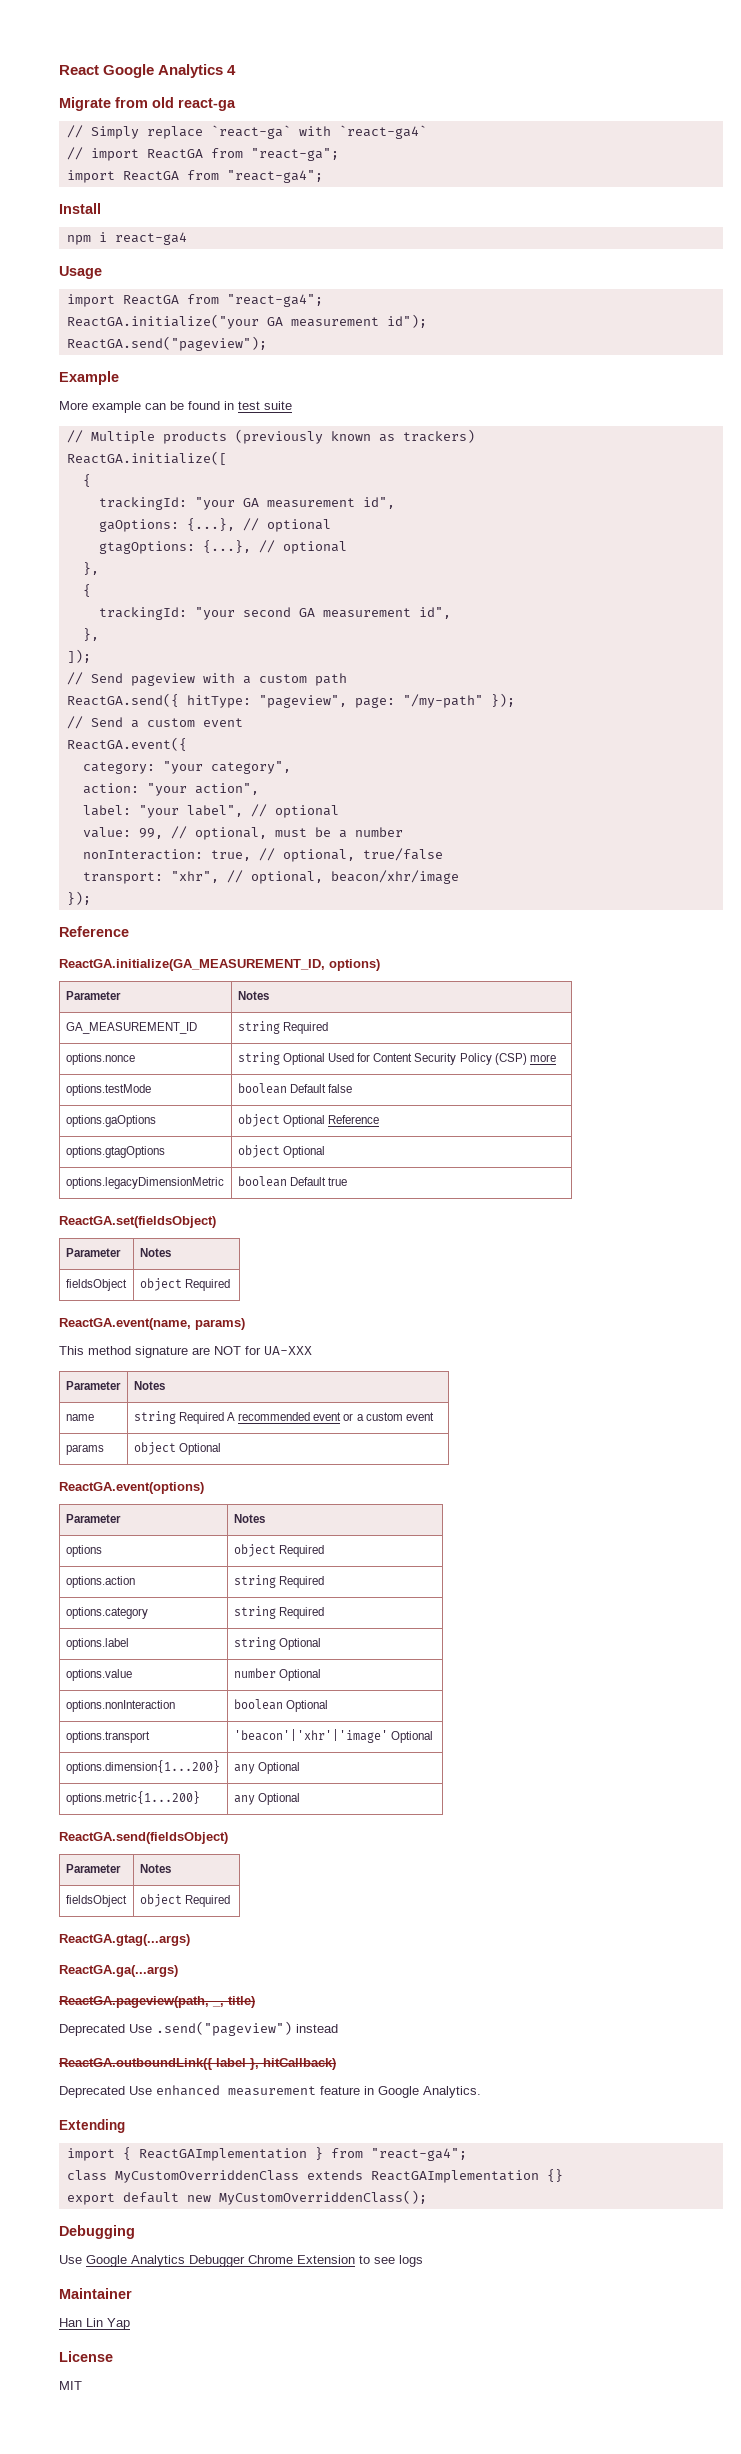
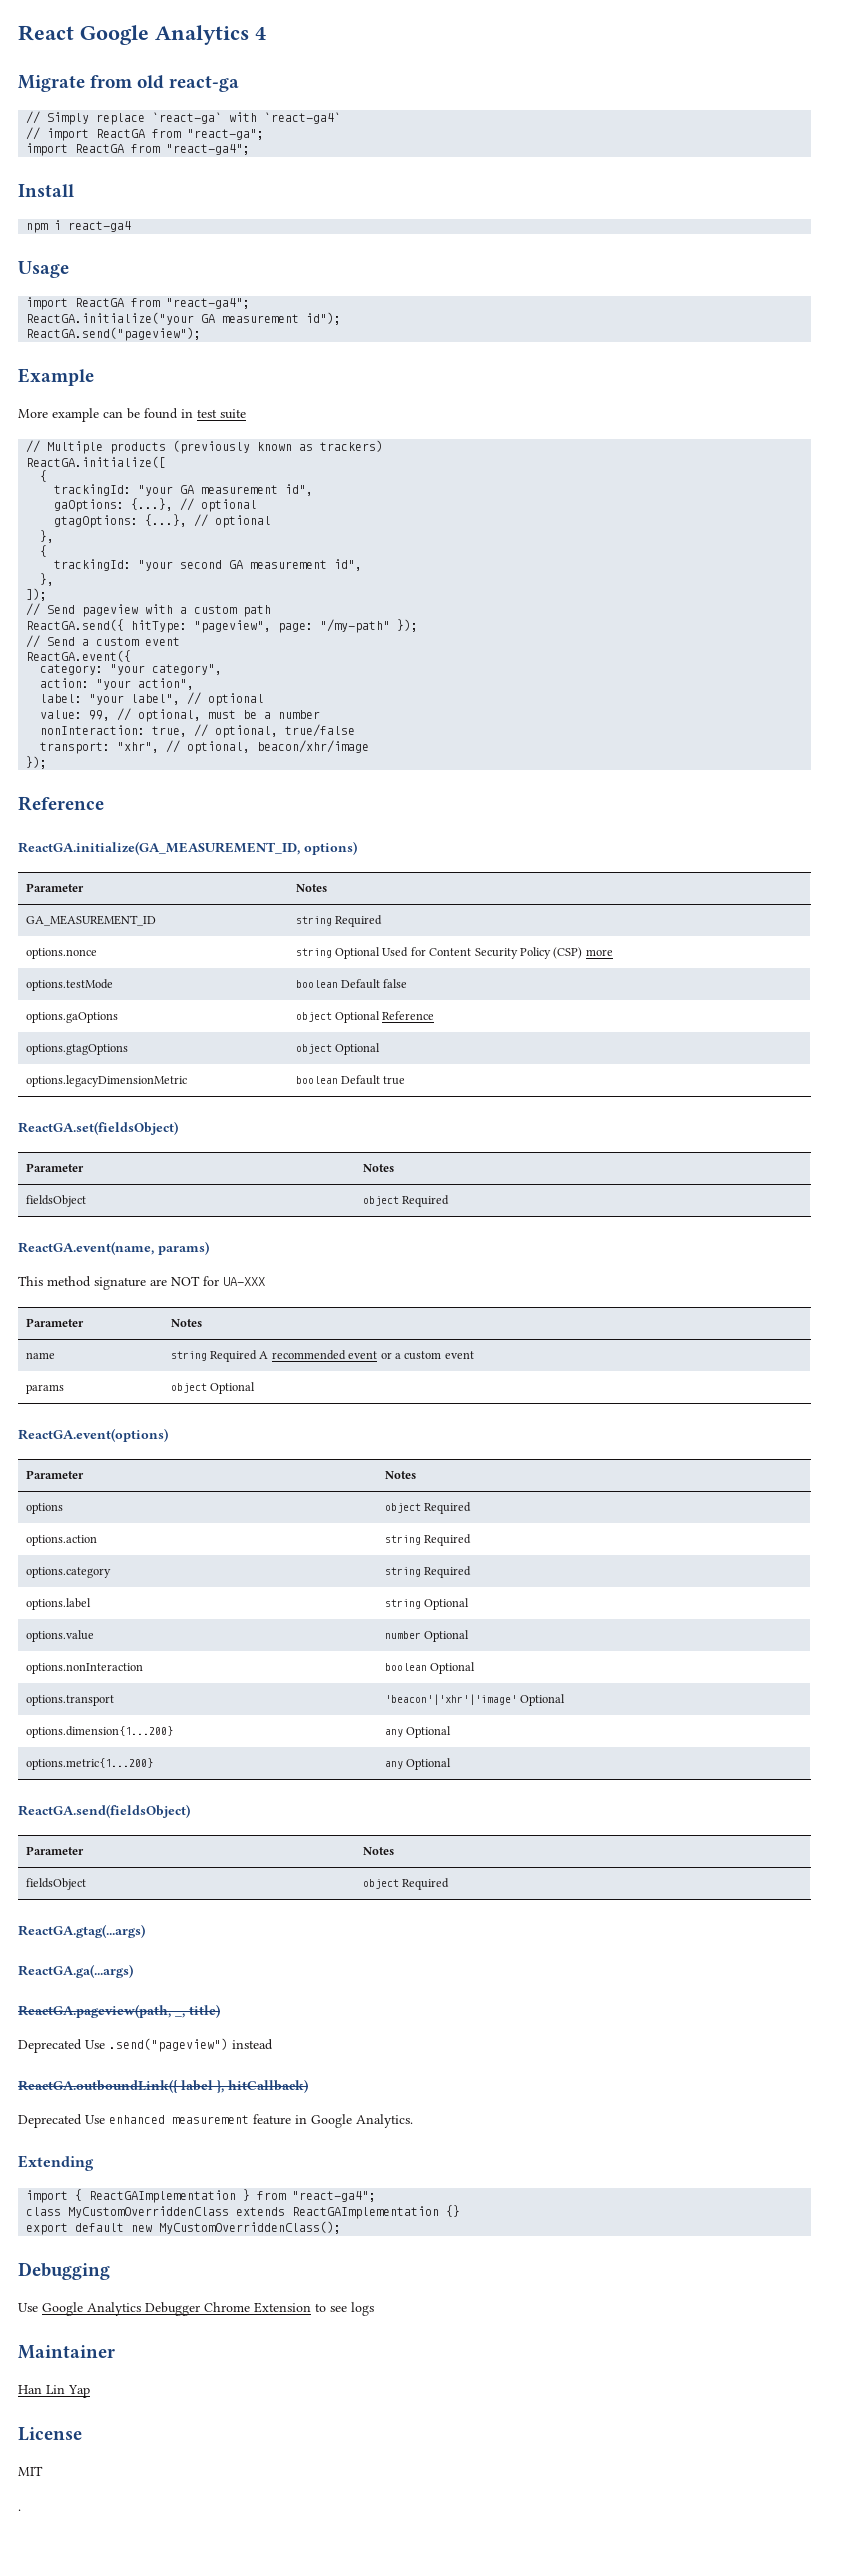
+ .

